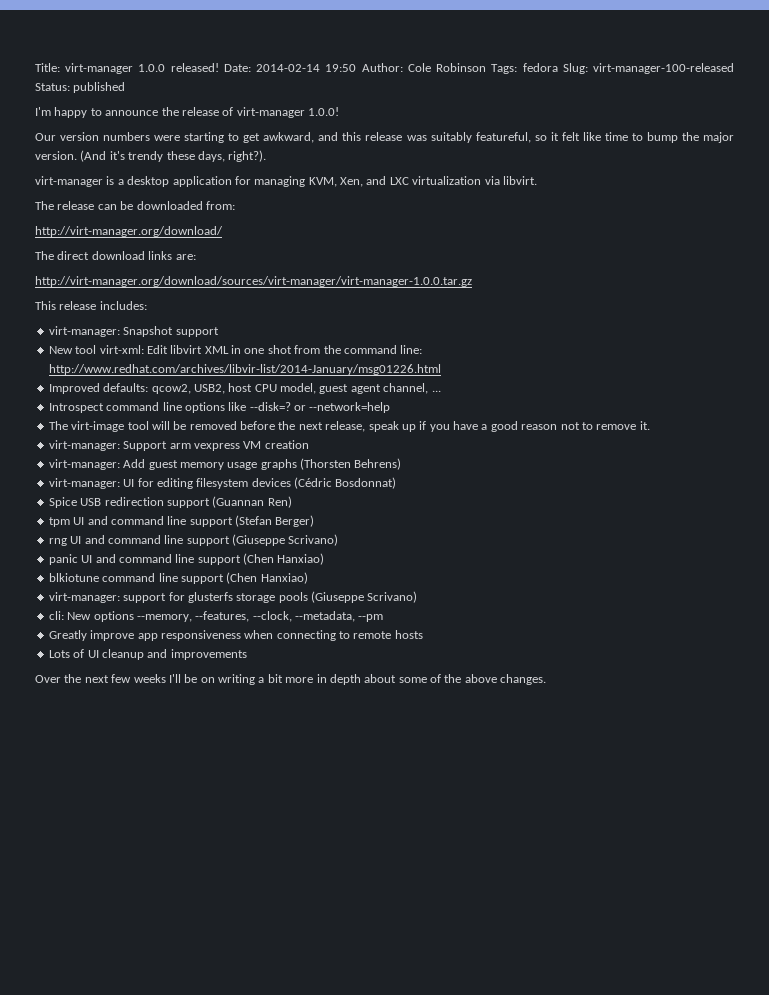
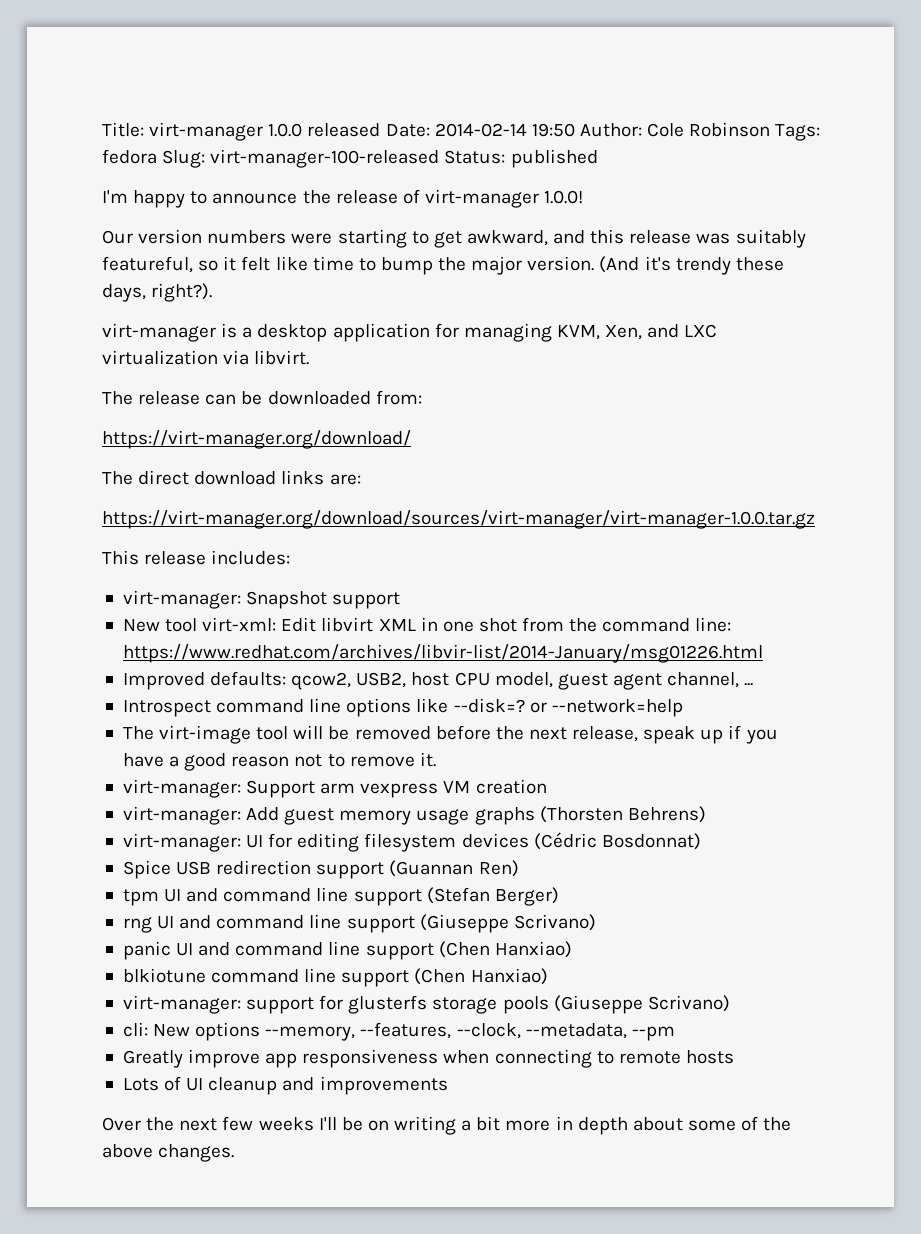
- Title: virt-manager 1.0.0 released! Date: 2014-02-14 19:50 Author: Cole Robinson Tags: fedora Slug: virt-manager-100-released Status: published
+ Title: virt-manager 1.0.0 released Date: 2014-02-14 19:50 Author: Cole Robinson Tags: fedora Slug: virt-manager-100-released Status: published
- http://virt-manager.org/download/
+ https://virt-manager.org/download/
- http://virt-manager.org/download/sources/virt-manager/virt-manager-1.0.0.tar.gz
+ https://virt-manager.org/download/sources/virt-manager/virt-manager-1.0.0.tar.gz
- New tool virt-xml: Edit libvirt XML in one shot from the command line: http://www.redhat.com/archives/libvir-list/2014-January/msg01226.html
+ New tool virt-xml: Edit libvirt XML in one shot from the command line: https://www.redhat.com/archives/libvir-list/2014-January/msg01226.html

